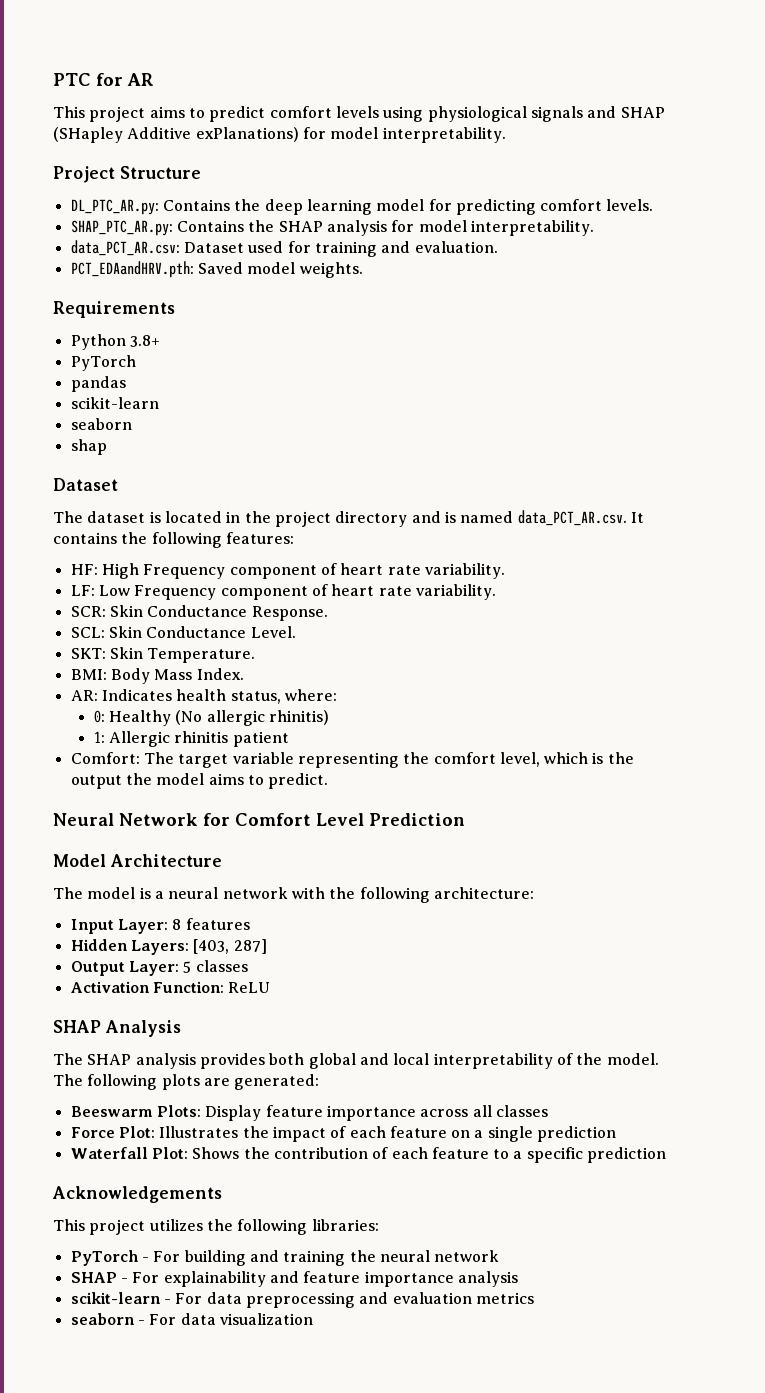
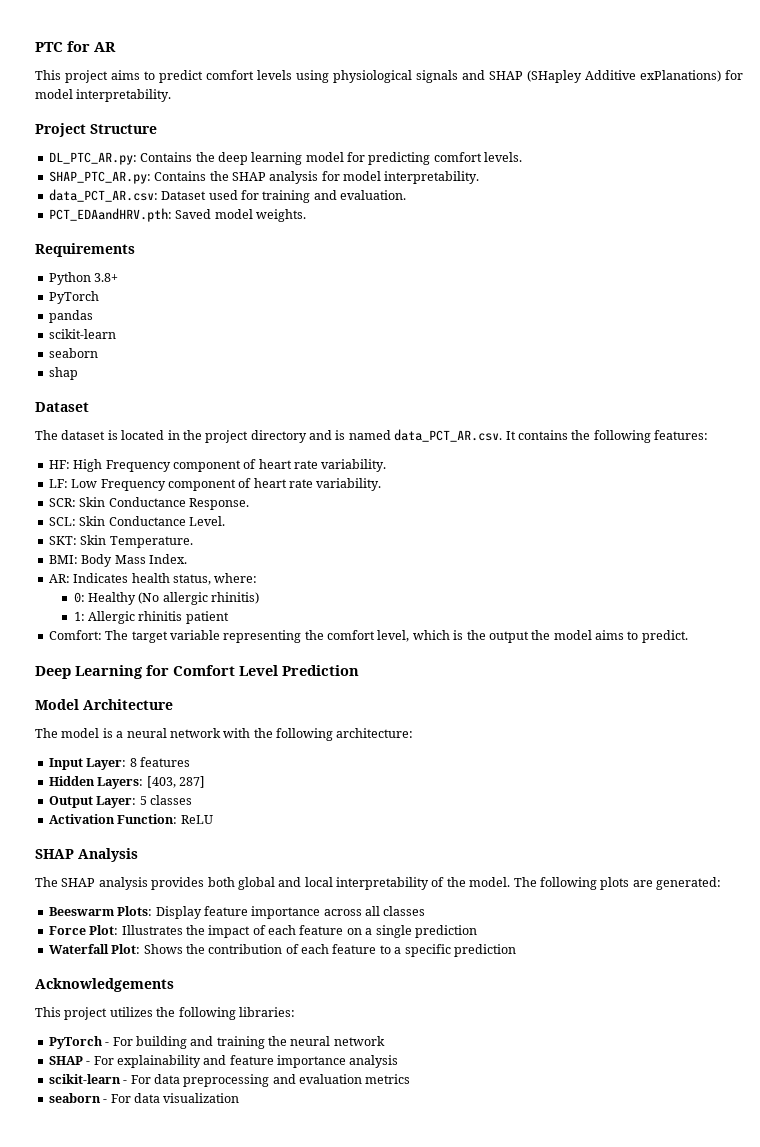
- Neural Network for Comfort Level Prediction
+ Deep Learning for Comfort Level Prediction

